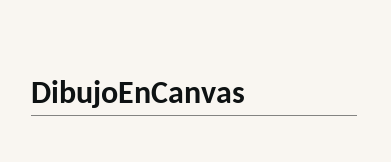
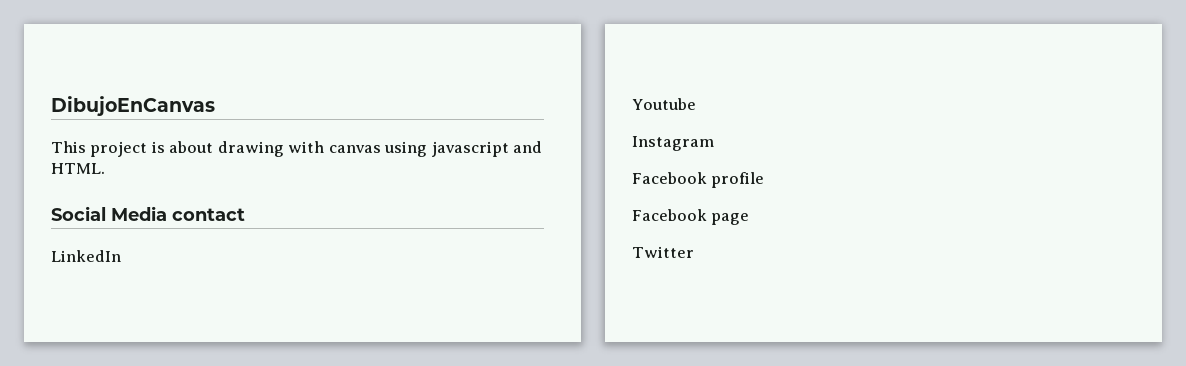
+ This project is about drawing with canvas using javascript and HTML.
+ Social Media contact
+ LinkedIn
+ Youtube
+ Instagram
+ Facebook profile
+ Facebook page
+ Twitter

